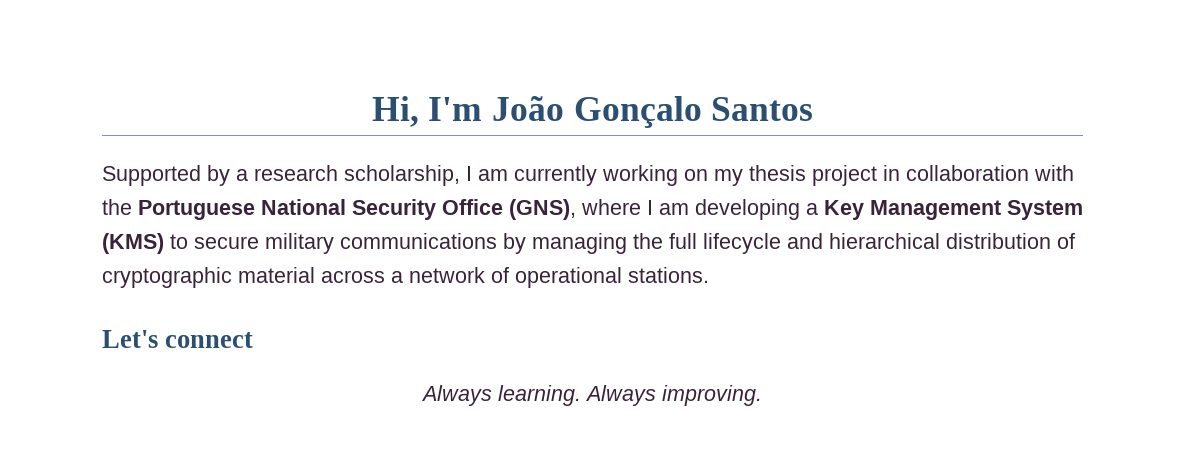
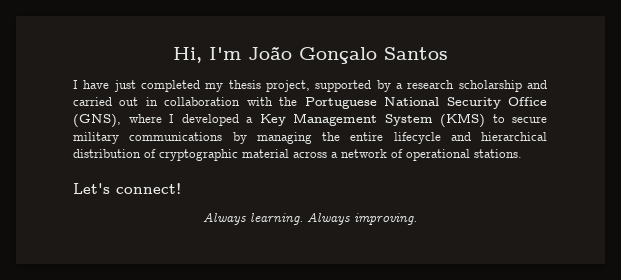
- Supported by a research scholarship, I am currently working on my thesis project in collaboration with the Portuguese National Security Office (GNS), where I am developing a Key Management System (KMS) to secure military communications by managing the full lifecycle and hierarchical distribution of cryptographic material across a network of operational stations.
+ I have just completed my thesis project, supported by a research scholarship and carried out in collaboration with the Portuguese National Security Office (GNS), where I developed a Key Management System (KMS) to secure military communications by managing the entire lifecycle and hierarchical distribution of cryptographic material across a network of operational stations.
- Let's connect
+ Let's connect!

